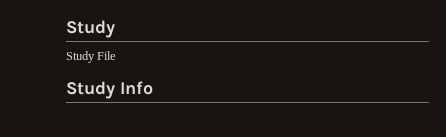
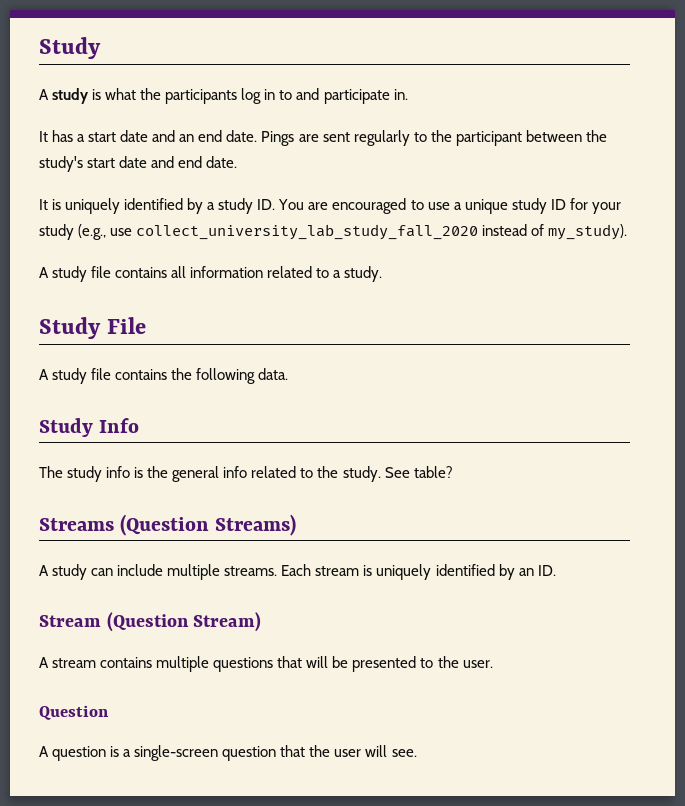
+ A study is what the participants log in to and participate in.
+ It has a start date and an end date. Pings are sent regularly to the participant between the study's start date and end date.
+ It is uniquely identified by a study ID. You are encouraged to use a unique study ID for your study (e.g., use collect_university_lab_study_fall_2020 instead of my_study).
+ A study file contains all information related to a study.
  Study File
+ A study file contains the following data.
  Study Info
+ The study info is the general info related to the study. See table?
+ Streams (Question Streams)
+ A study can include multiple streams. Each stream is uniquely identified by an ID.
+ Stream (Question Stream)
+ A stream contains multiple questions that will be presented to the user.
+ Question
+ A question is a single-screen question that the user will see.

